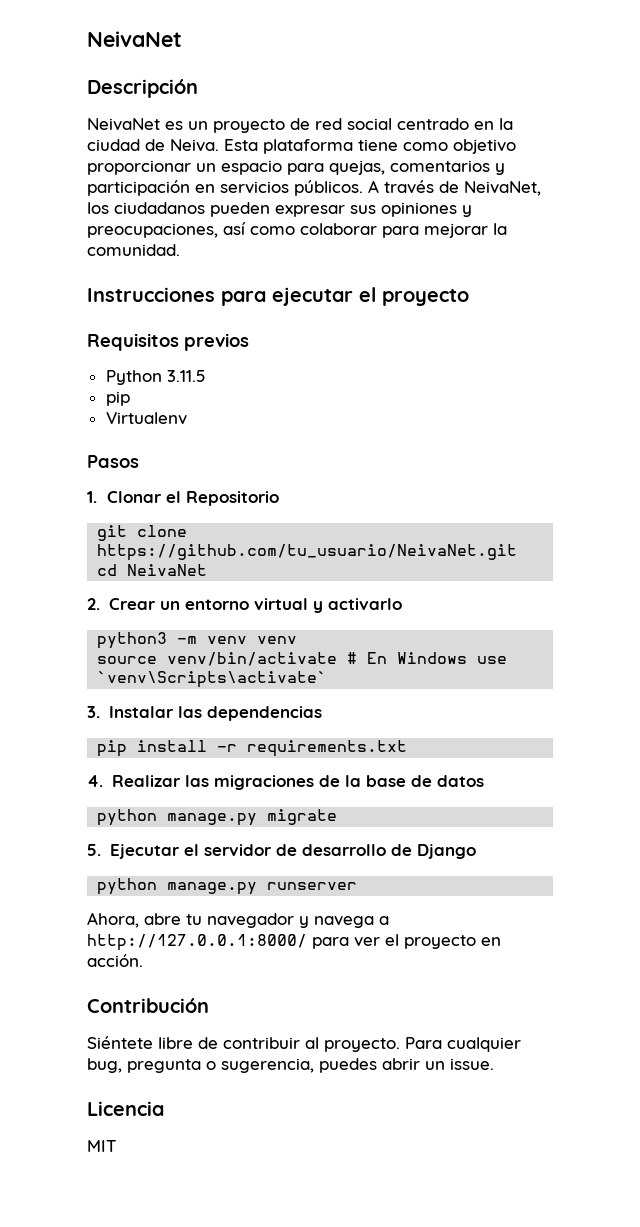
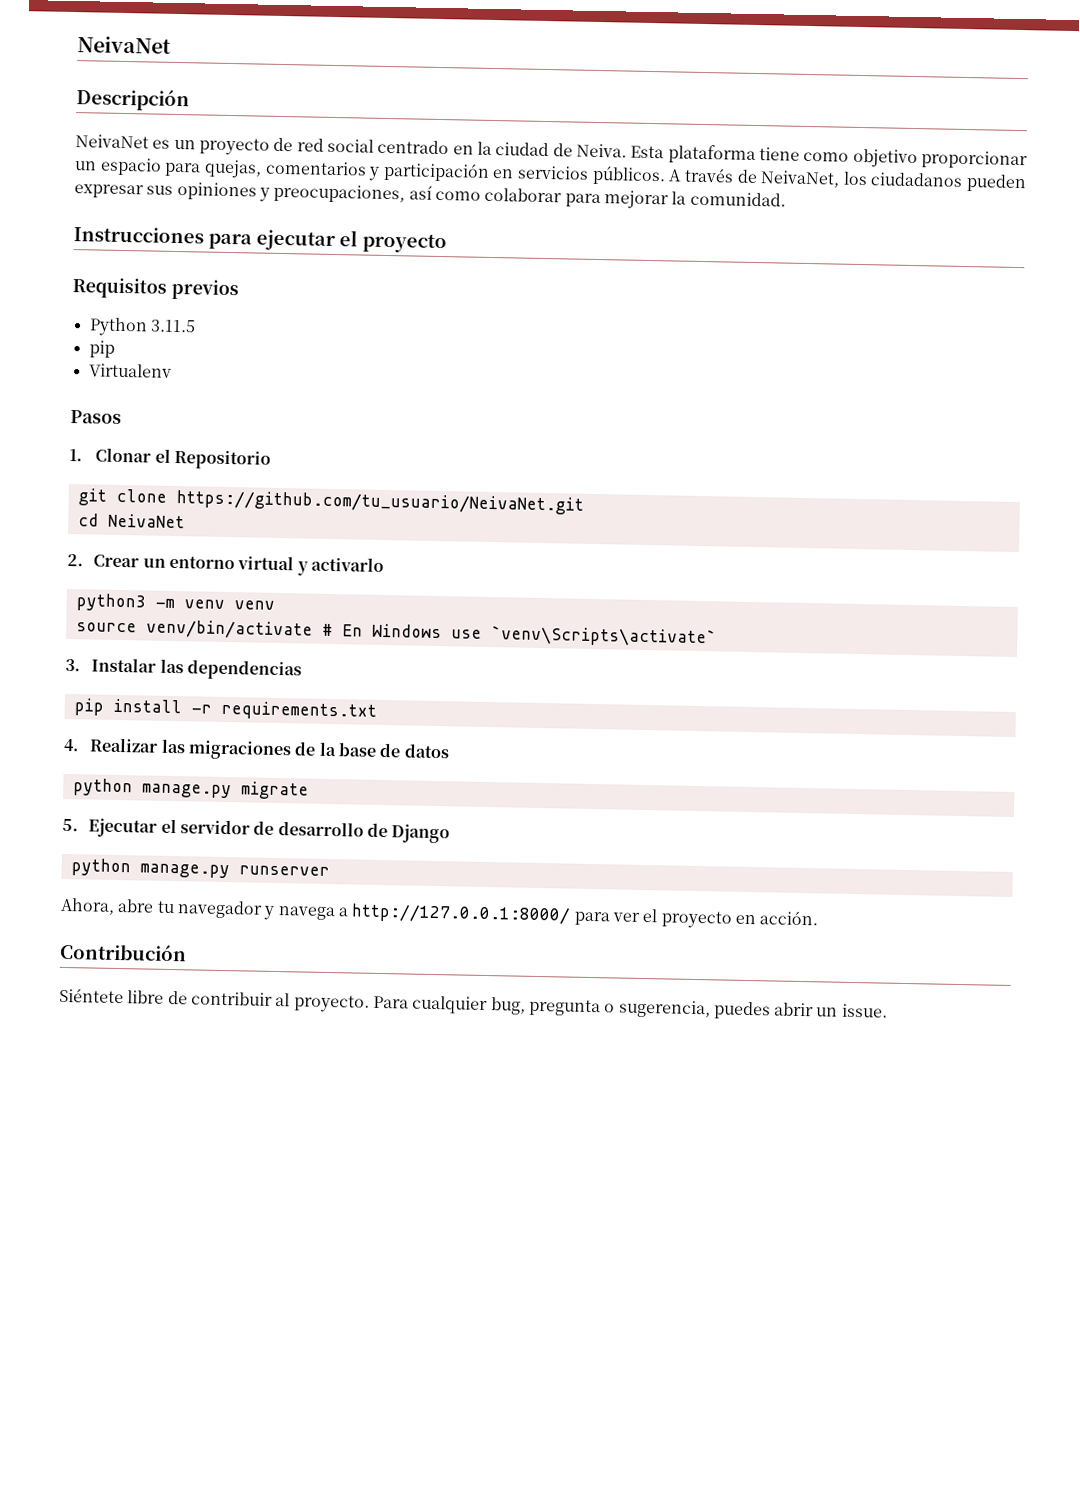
- Licencia
- MIT

